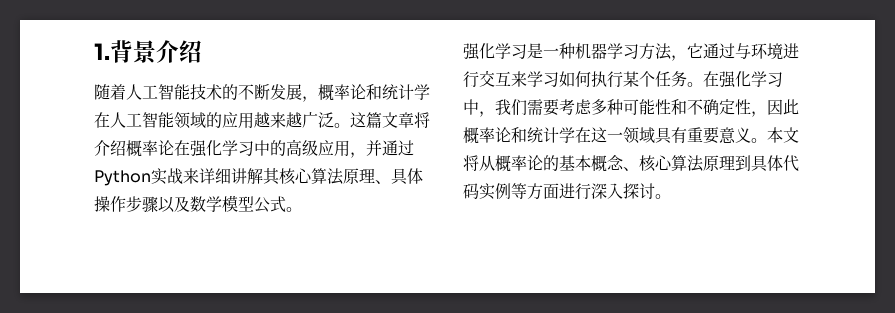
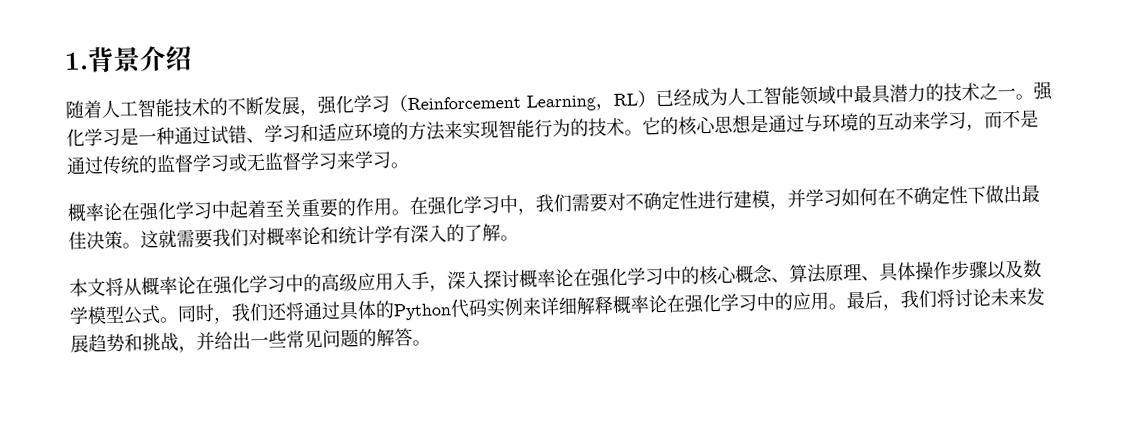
- 随着人工智能技术的不断发展，概率论和统计学在人工智能领域的应用越来越广泛。这篇文章将介绍概率论在强化学习中的高级应用，并通过Python实战来详细讲解其核心算法原理、具体操作步骤以及数学模型公式。
- 强化学习是一种机器学习方法，它通过与环境进行交互来学习如何执行某个任务。在强化学习中，我们需要考虑多种可能性和不确定性，因此概率论和统计学在这一领域具有重要意义。本文将从概率论的基本概念、核心算法原理到具体代码实例等方面进行深入探讨。
+ 随着人工智能技术的不断发展，强化学习（Reinforcement Learning，RL）已经成为人工智能领域中最具潜力的技术之一。强化学习是一种通过试错、学习和适应环境的方法来实现智能行为的技术。它的核心思想是通过与环境的互动来学习，而不是通过传统的监督学习或无监督学习来学习。
+ 概率论在强化学习中起着至关重要的作用。在强化学习中，我们需要对不确定性进行建模，并学习如何在不确定性下做出最佳决策。这就需要我们对概率论和统计学有深入的了解。
+ 本文将从概率论在强化学习中的高级应用入手，深入探讨概率论在强化学习中的核心概念、算法原理、具体操作步骤以及数学模型公式。同时，我们还将通过具体的Python代码实例来详细解释概率论在强化学习中的应用。最后，我们将讨论未来发展趋势和挑战，并给出一些常见问题的解答。

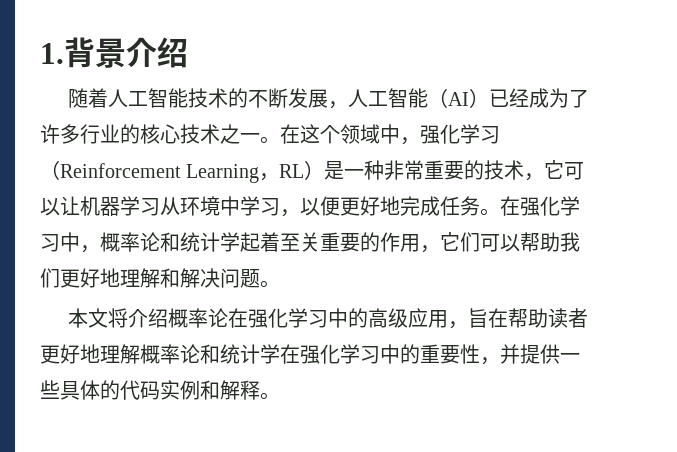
- 随着人工智能技术的不断发展，强化学习（Reinforcement Learning，RL）已经成为人工智能领域中最具潜力的技术之一。强化学习是一种通过试错、学习和适应环境的方法来实现智能行为的技术。它的核心思想是通过与环境的互动来学习，而不是通过传统的监督学习或无监督学习来学习。
- 概率论在强化学习中起着至关重要的作用。在强化学习中，我们需要对不确定性进行建模，并学习如何在不确定性下做出最佳决策。这就需要我们对概率论和统计学有深入的了解。
+ 随着人工智能技术的不断发展，人工智能（AI）已经成为了许多行业的核心技术之一。在这个领域中，强化学习（Reinforcement Learning，RL）是一种非常重要的技术，它可以让机器学习从环境中学习，以便更好地完成任务。在强化学习中，概率论和统计学起着至关重要的作用，它们可以帮助我们更好地理解和解决问题。
- 本文将从概率论在强化学习中的高级应用入手，深入探讨概率论在强化学习中的核心概念、算法原理、具体操作步骤以及数学模型公式。同时，我们还将通过具体的Python代码实例来详细解释概率论在强化学习中的应用。最后，我们将讨论未来发展趋势和挑战，并给出一些常见问题的解答。
+ 本文将介绍概率论在强化学习中的高级应用，旨在帮助读者更好地理解概率论和统计学在强化学习中的重要性，并提供一些具体的代码实例和解释。

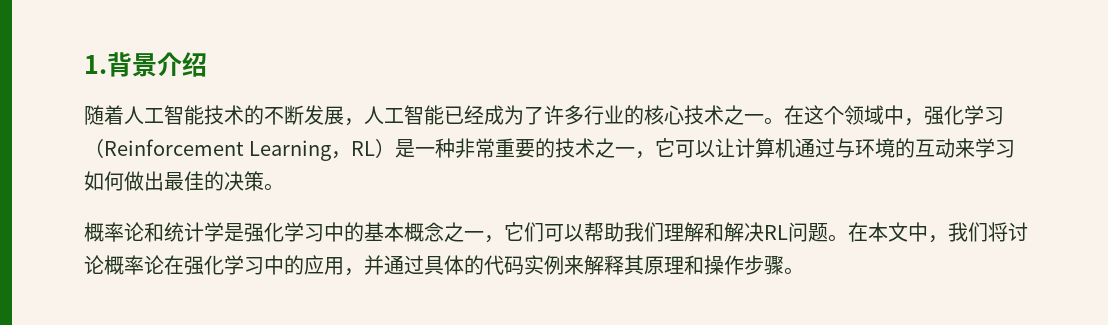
- 随着人工智能技术的不断发展，人工智能（AI）已经成为了许多行业的核心技术之一。
+ 随着人工智能技术的不断发展，人工智能已经成为了许多行业的核心技术之一。
- 在这个领域中，强化学习（Reinforcement Learning，RL）是一种非常重要的技术，它可以让机器学习从环境中学习，以便更好地完成任务。在强化学习中，概率论和统计学起着至关重要的作用，它们可以帮助我们更好地理解和解决问题。
- 本文将介绍概率论在强化学习中的高级应用，旨在帮助读者更好地理解概率论和统计学在强化学习中的重要性，并提供一些具体的代码实例和解释。
+ 在这个领域中，强化学习（Reinforcement Learning，RL）是一种非常重要的技术之一，它可以让计算机通过与环境的互动来学习如何做出最佳的决策。
+ 概率论和统计学是强化学习中的基本概念之一，它们可以帮助我们理解和解决RL问题。在本文中，我们将讨论概率论在强化学习中的应用，并通过具体的代码实例来解释其原理和操作步骤。

